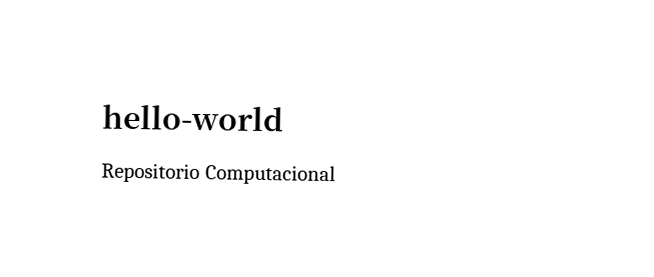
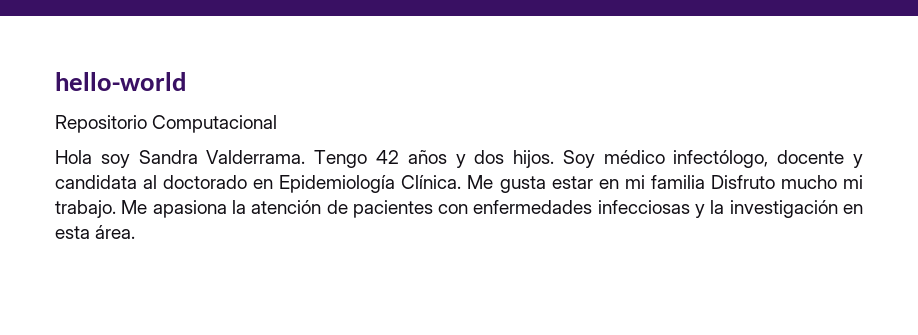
+ Hola soy Sandra Valderrama. Tengo 42 años y dos hijos. Soy médico infectólogo, docente y candidata al doctorado en Epidemiología Clínica. Me gusta estar en mi familia Disfruto mucho mi trabajo. Me apasiona la atención de pacientes con enfermedades infecciosas y la investigación en esta área.

